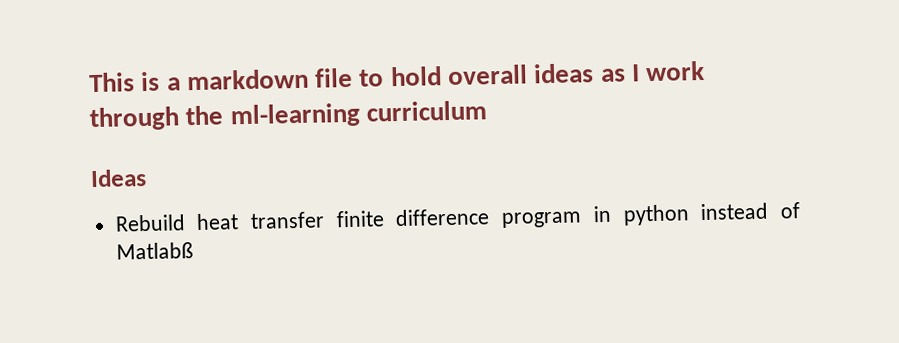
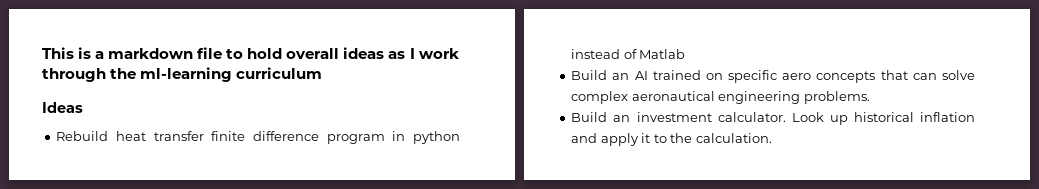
- Rebuild heat transfer finite difference program in python instead of Matlabß
+ Rebuild heat transfer finite difference program in python instead of Matlab
+ Build an AI trained on specific aero concepts that can solve complex aeronautical engineering problems.
+ Build an investment calculator. Look up historical inflation and apply it to the calculation.

